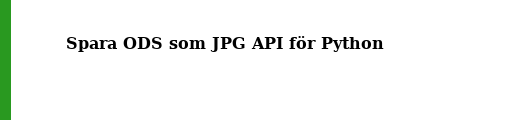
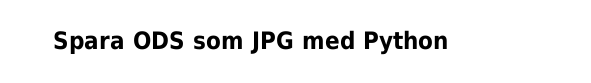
- Spara ODS som JPG API för Python
+ Spara ODS som JPG med Python

